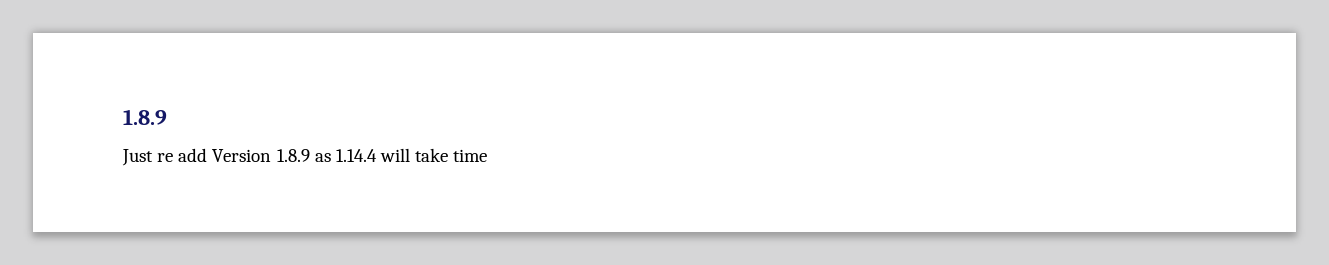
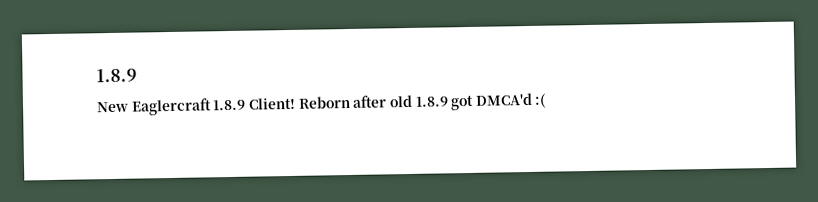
- Just re add Version 1.8.9 as 1.14.4 will take time
+ New Eaglercraft 1.8.9 Client! Reborn after old 1.8.9 got DMCA'd :(

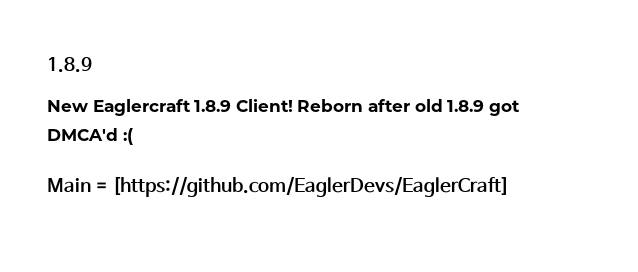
+ Main = [https://github.com/EaglerDevs/EaglerCraft]

